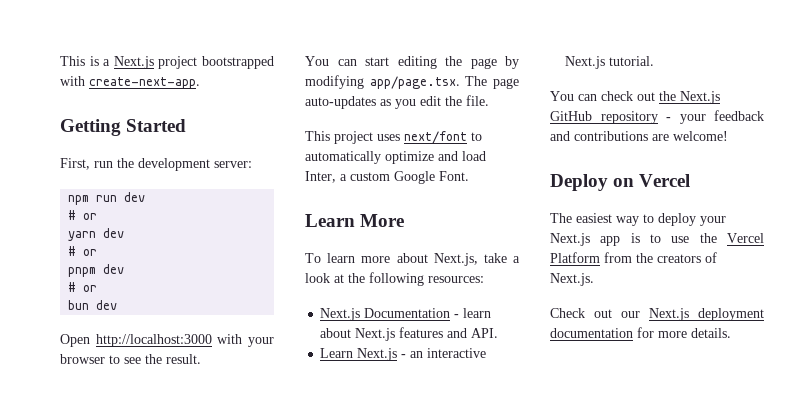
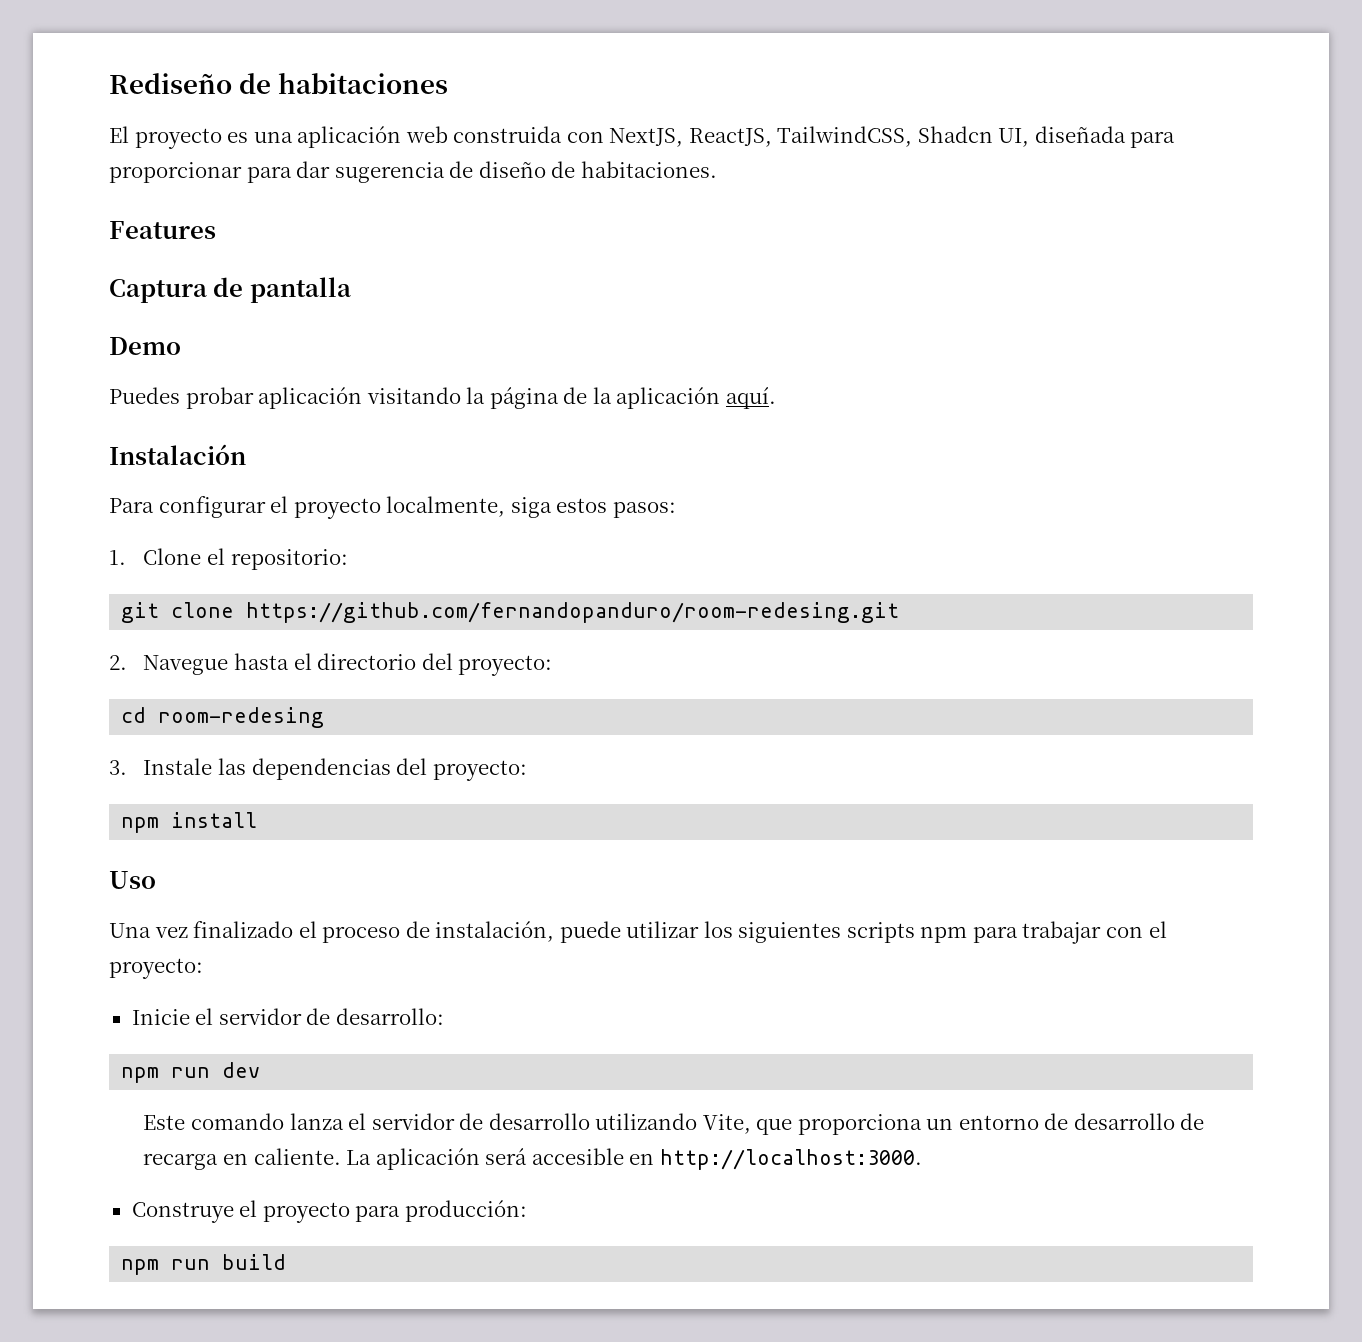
- This is a Next.js project bootstrapped with create-next-app.
- Getting Started
- First, run the development server:
+ Rediseño de habitaciones
+ El proyecto es una aplicación web construida con NextJS, ReactJS, TailwindCSS, Shadcn UI, diseñada para proporcionar para dar sugerencia de diseño de habitaciones.
+ Features
+ Captura de pantalla
+ Demo
+ Puedes probar aplicación visitando la página de la aplicación aquí.
+ Instalación
+ Para configurar el proyecto localmente, siga estos pasos:
+ 1. Clone el repositorio:
+ git clone https://github.com/fernandopanduro/room-redesing.git
+ 2. Navegue hasta el directorio del proyecto:
+ cd room-redesing
+ 3. Instale las dependencias del proyecto:
+ npm install
+ Uso
+ Una vez finalizado el proceso de instalación, puede utilizar los siguientes scripts npm para trabajar con el proyecto:
+ Inicie el servidor de desarrollo:
  npm run dev
- # or
- yarn dev
- # or
- pnpm dev
- # or
- bun dev
- Open http://localhost:3000 with your browser to see the result.
- You can start editing the page by modifying app/page.tsx. The page auto-updates as you edit the file.
- This project uses next/font to automatically optimize and load Inter, a custom Google Font.
- Learn More
- To learn more about Next.js, take a look at the following resources:
- Next.js Documentation - learn about Next.js features and API.
- Learn Next.js - an interactive Next.js tutorial.
- You can check out the Next.js GitHub repository - your feedback and contributions are welcome!
- Deploy on Vercel
- The easiest way to deploy your Next.js app is to use the Vercel Platform from the creators of Next.js.
- Check out our Next.js deployment documentation for more details.
+ Este comando lanza el servidor de desarrollo utilizando Vite, que proporciona un entorno de desarrollo de recarga en caliente. La aplicación será accesible en http://localhost:3000.
+ Construye el proyecto para producción:
+ npm run build

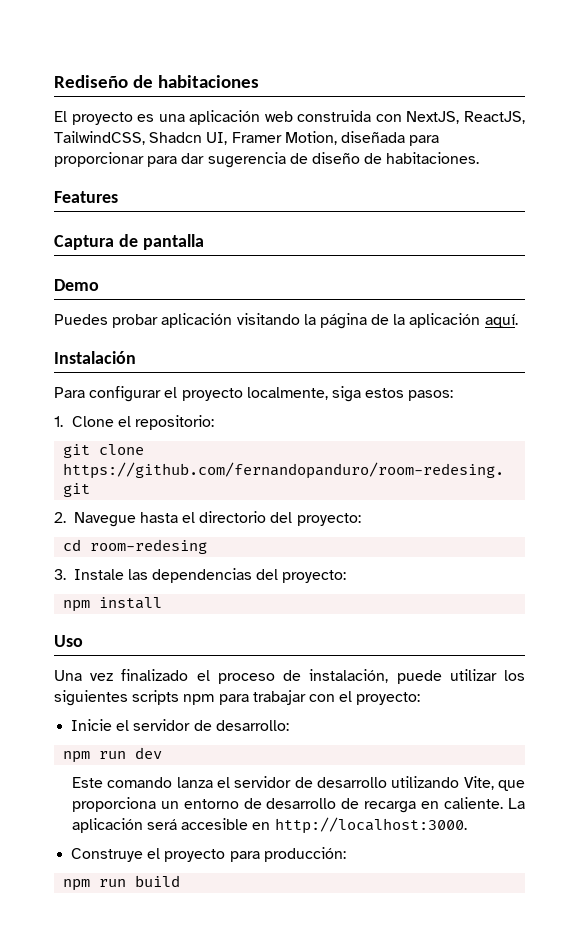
- El proyecto es una aplicación web construida con NextJS, ReactJS, TailwindCSS, Shadcn UI, diseñada para proporcionar para dar sugerencia de diseño de habitaciones.
+ El proyecto es una aplicación web construida con NextJS, ReactJS, TailwindCSS, Shadcn UI, Framer Motion, diseñada para proporcionar para dar sugerencia de diseño de habitaciones.

